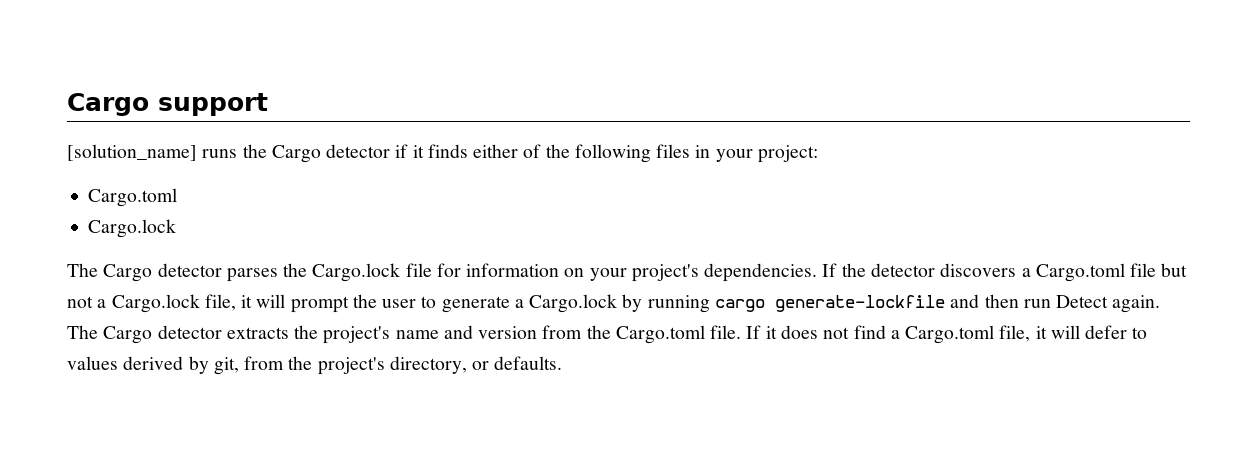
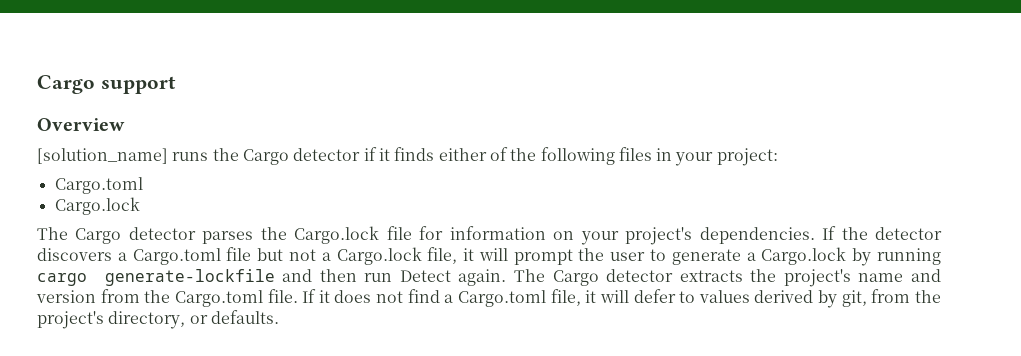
+ Overview

